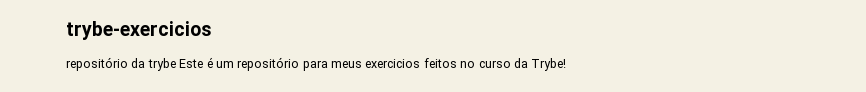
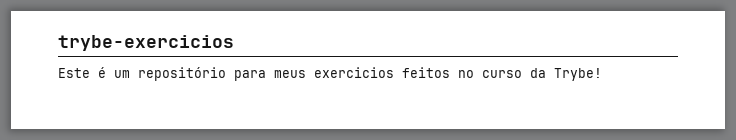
- repositório da trybe Este é um repositório para meus exercicios feitos no curso da Trybe!
+ Este é um repositório para meus exercicios feitos no curso da Trybe!

